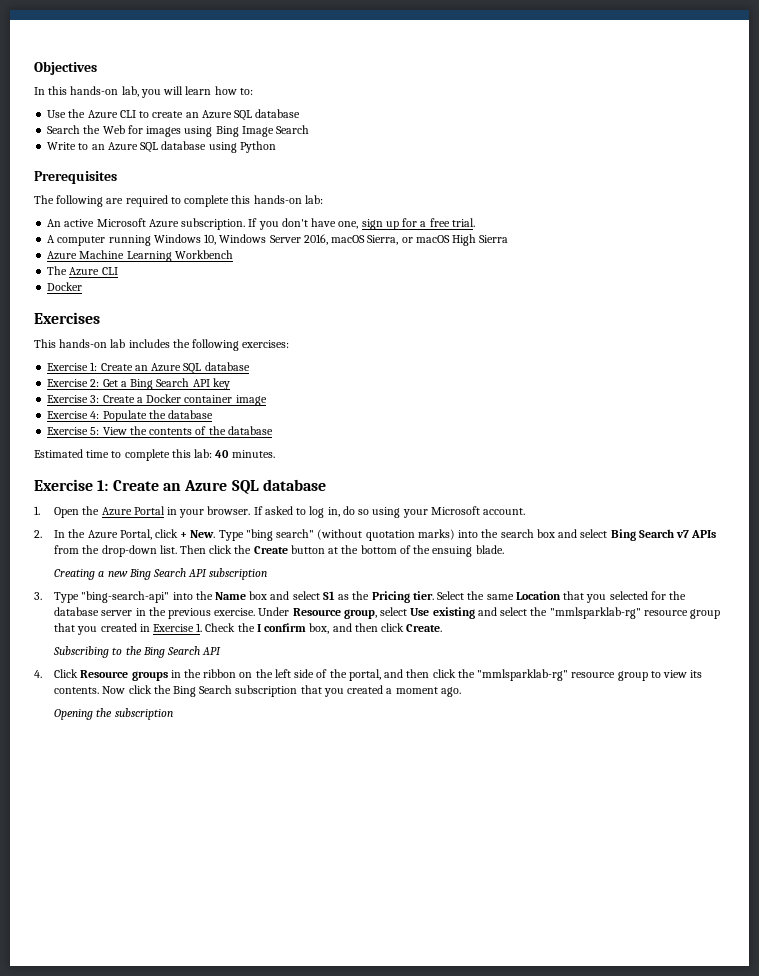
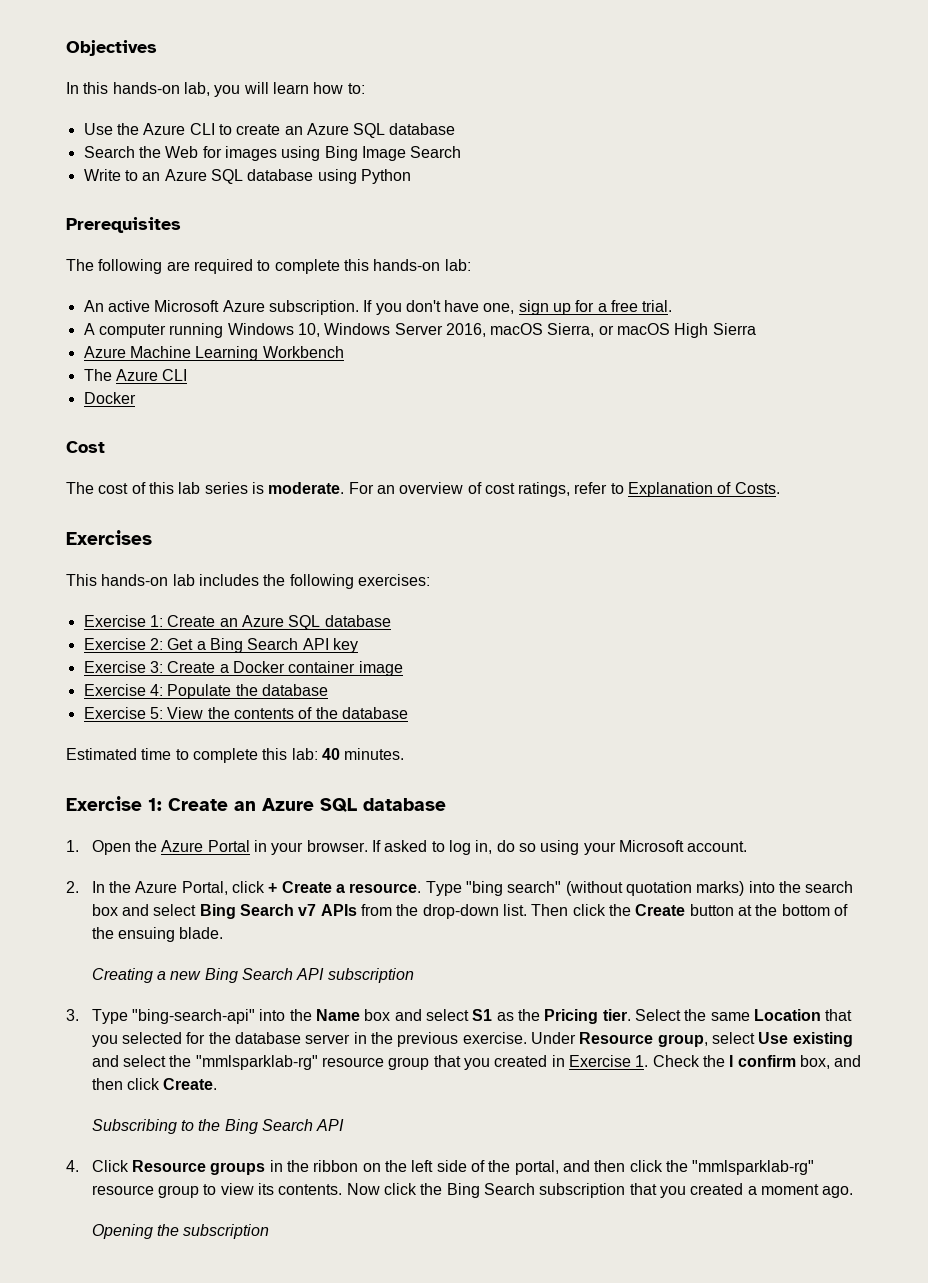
+ Cost
+ The cost of this lab series is moderate. For an overview of cost ratings, refer to Explanation of Costs.
- 2. In the Azure Portal, click + New. Type "bing search" (without quotation marks) into the search box and select Bing Search v7 APIs from the drop-down list.
+ 2. In the Azure Portal, click + Create a resource. Type "bing search" (without quotation marks) into the search box and select Bing Search v7 APIs from the drop-down list.

